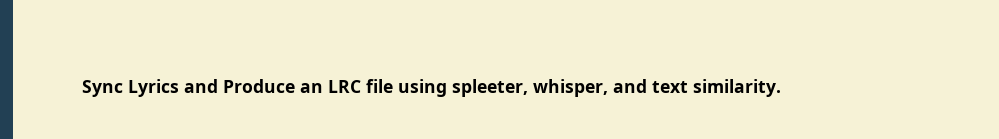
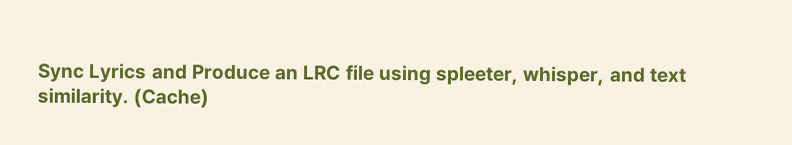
+ (Cache)

